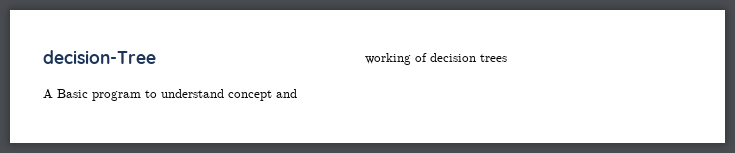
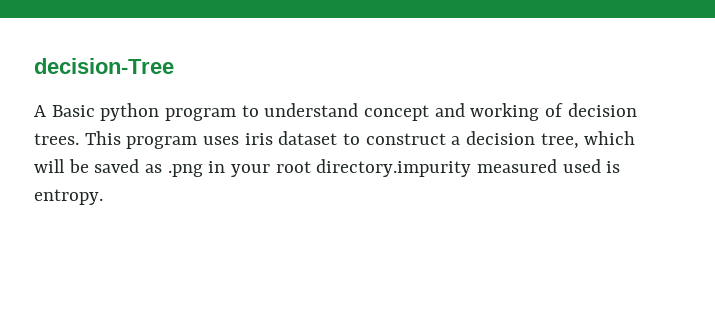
- A Basic program to understand concept and working of decision trees
+ A Basic python program to understand concept and working of decision trees. This program uses iris dataset to construct a decision tree, which will be saved as .png in your root directory.impurity measured used is entropy.

